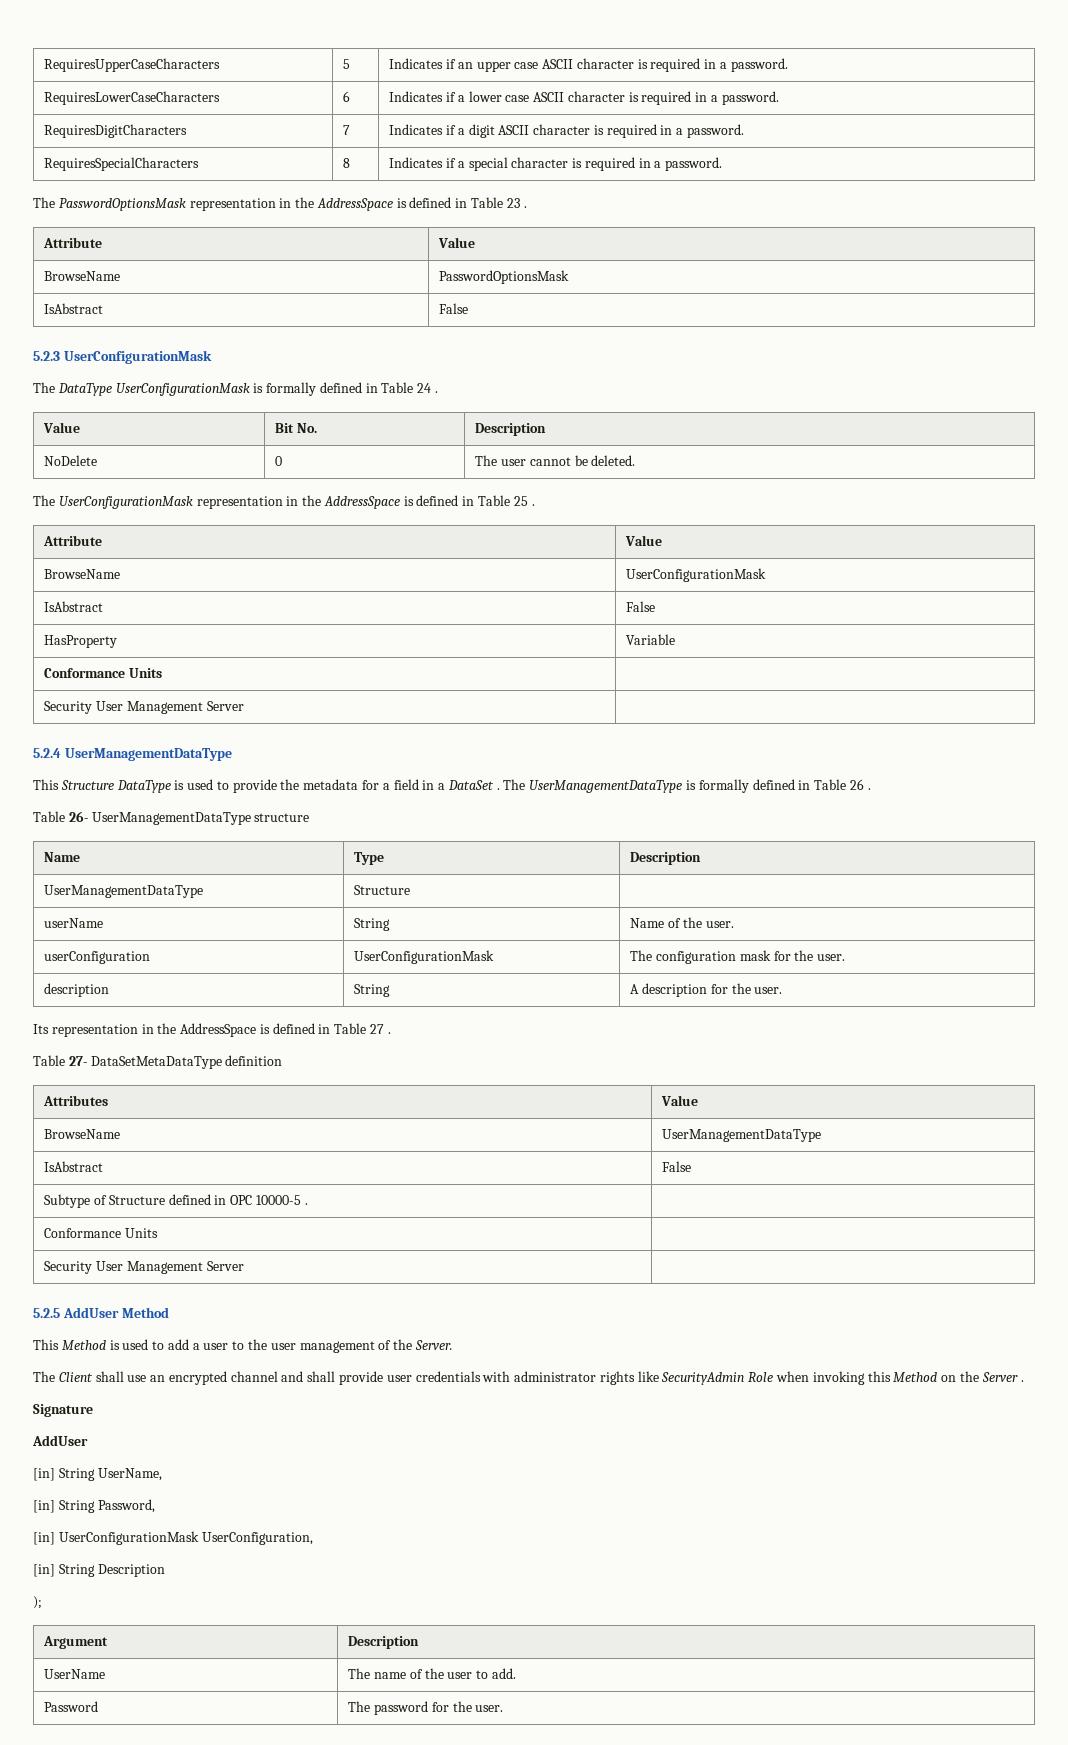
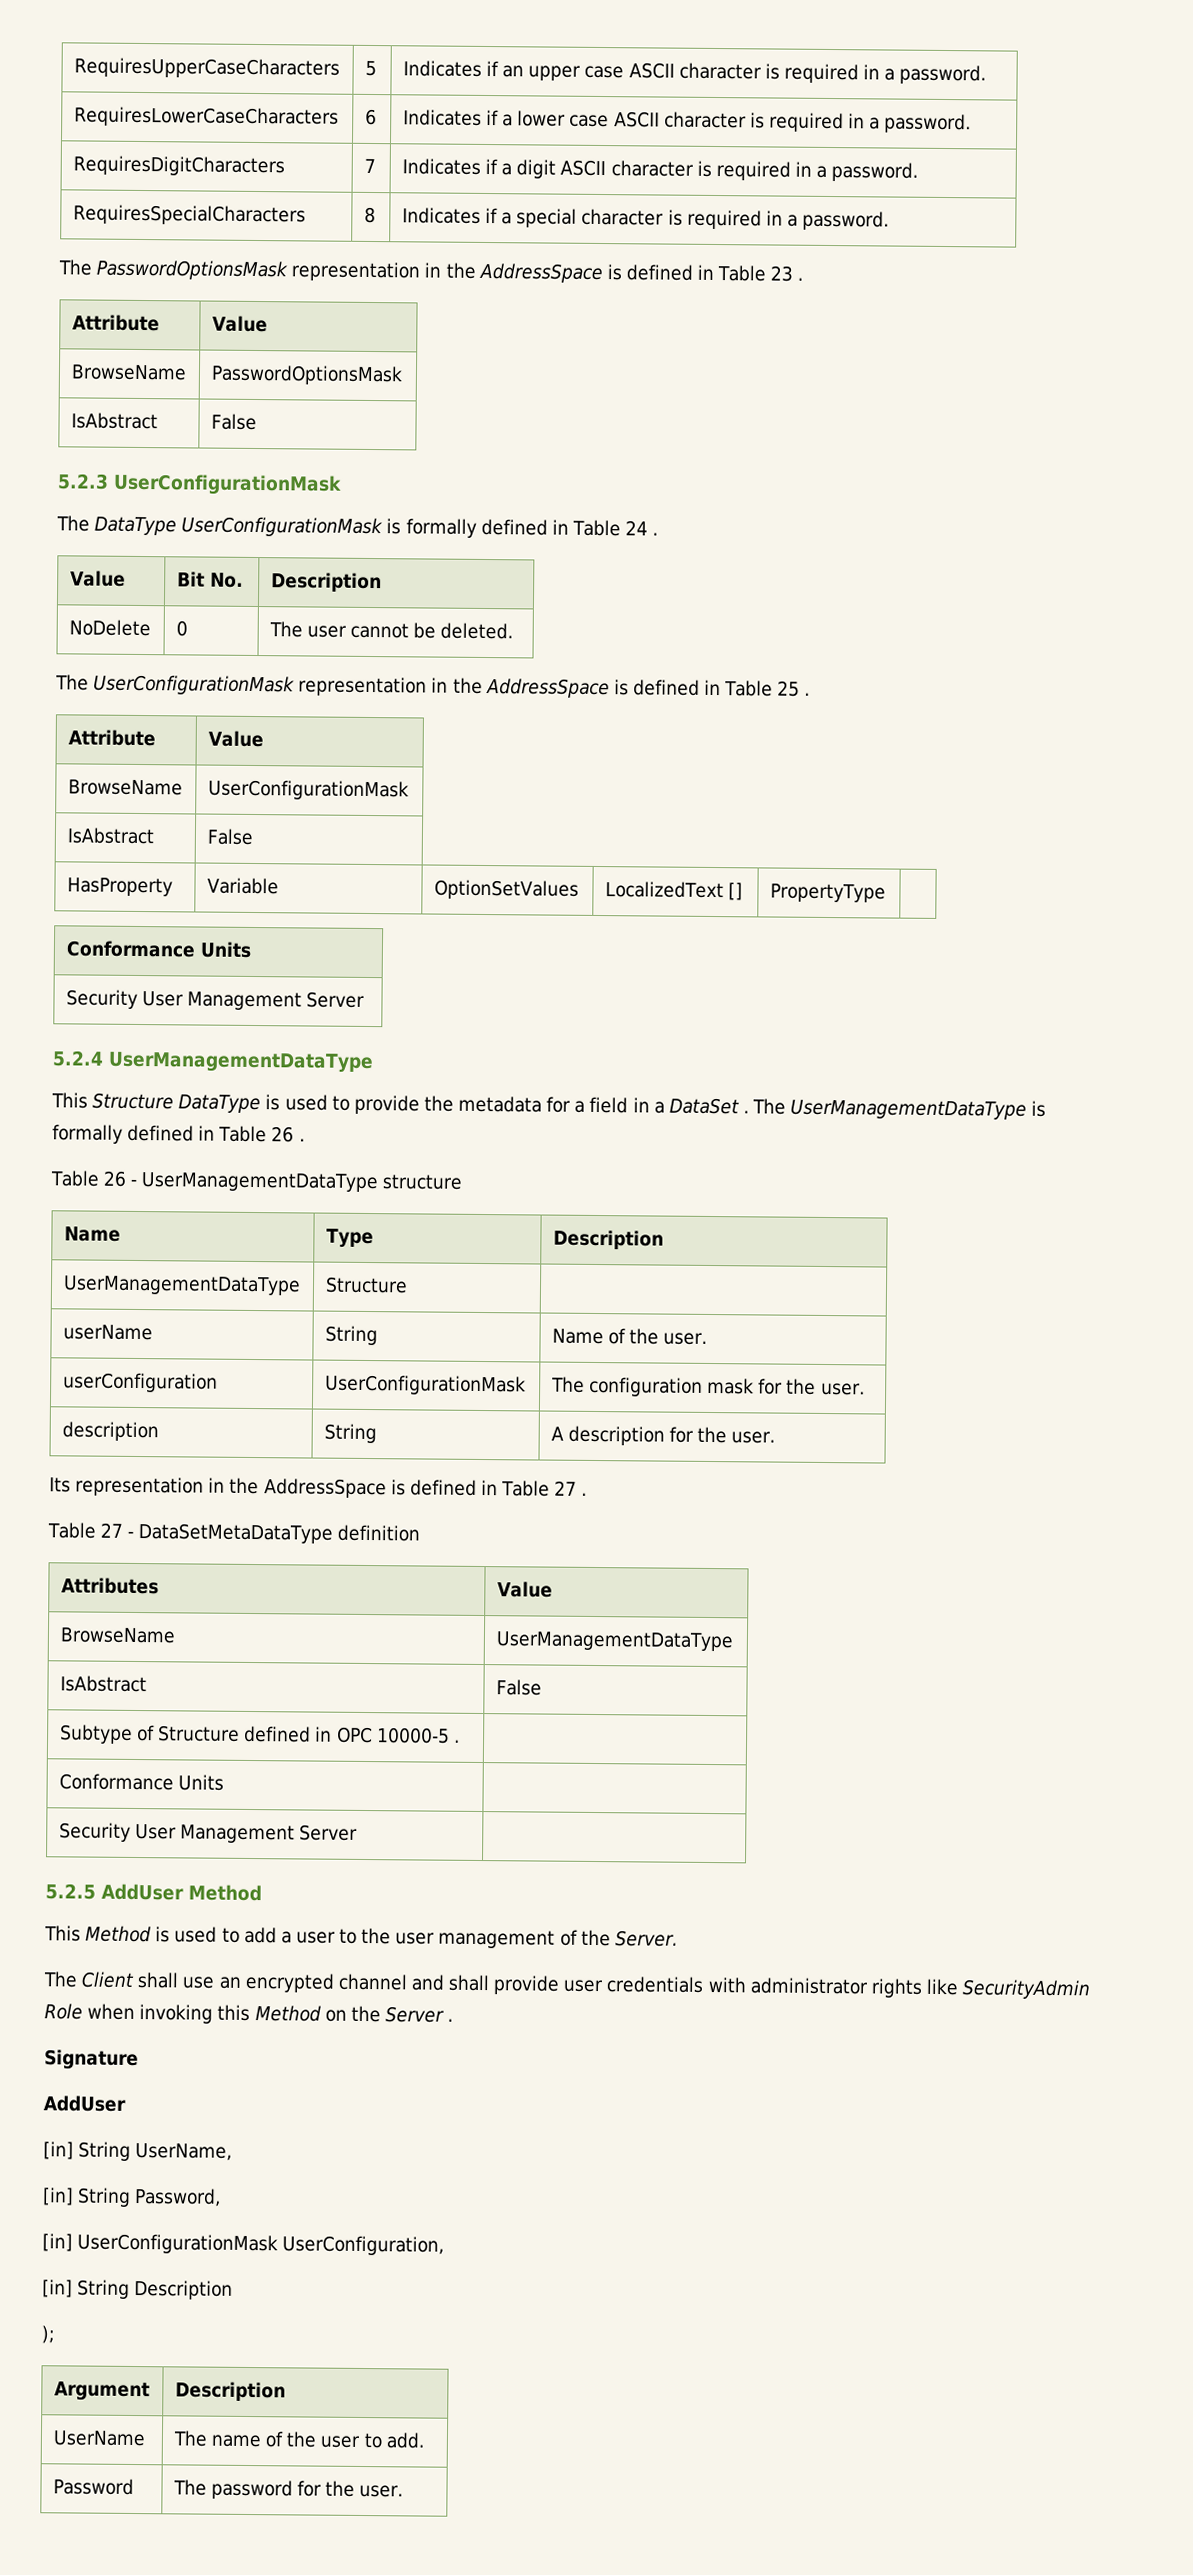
- HasProperty | Variable
- Conformance Units |
- Security User Management Server |
+ HasProperty | Variable | OptionSetValues | LocalizedText [] | PropertyType |
+ Conformance Units
+ Security User Management Server
- Table 26- UserManagementDataType structure
+ Table 26 - UserManagementDataType structure
- Table 27- DataSetMetaDataType definition
+ Table 27 - DataSetMetaDataType definition

